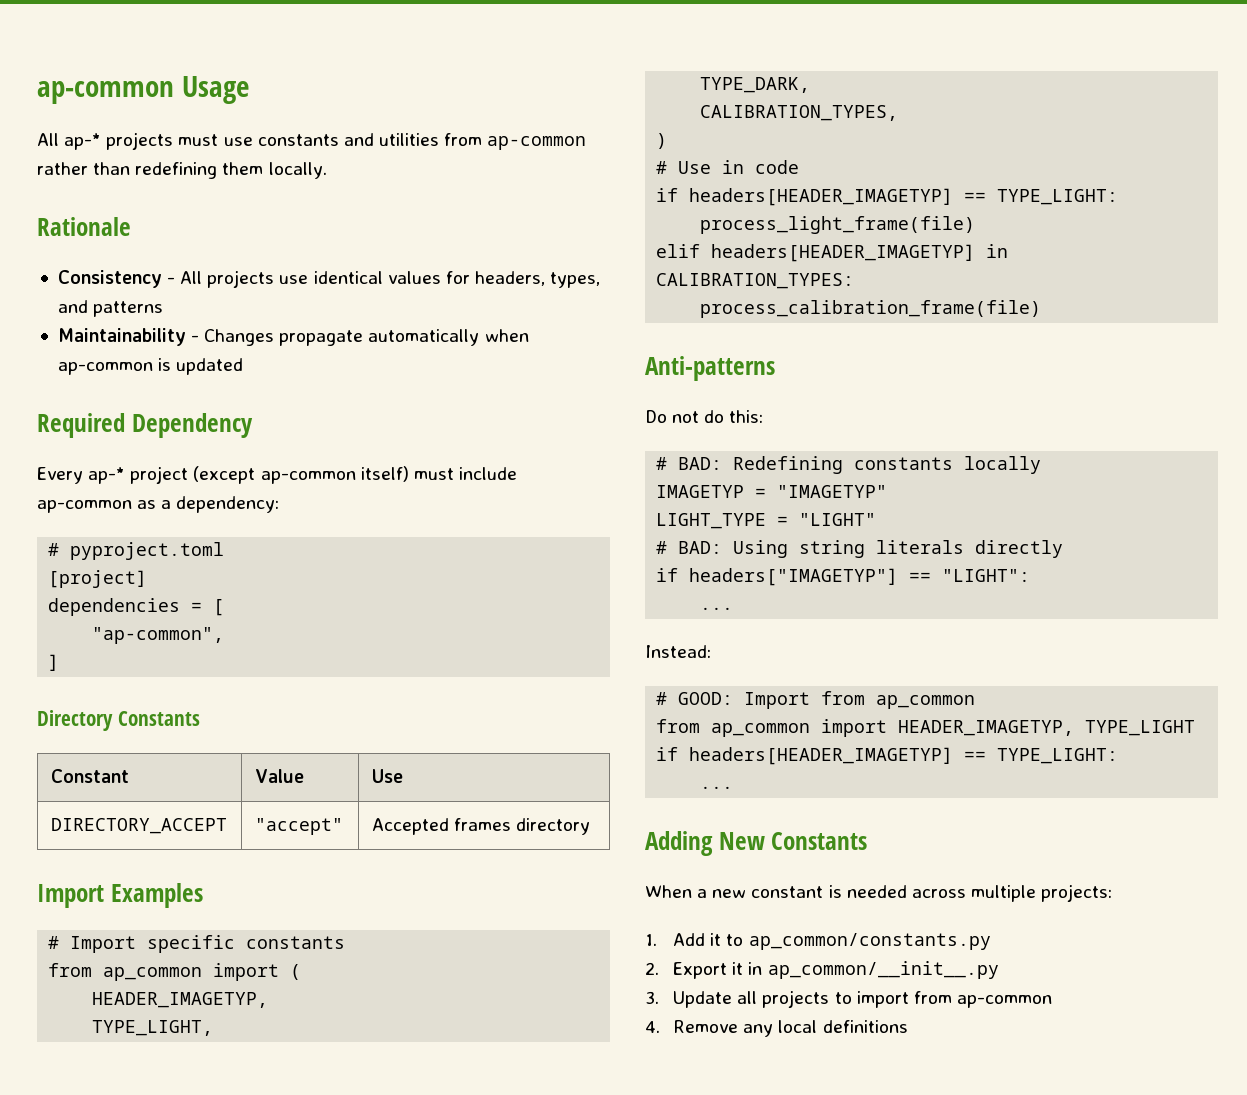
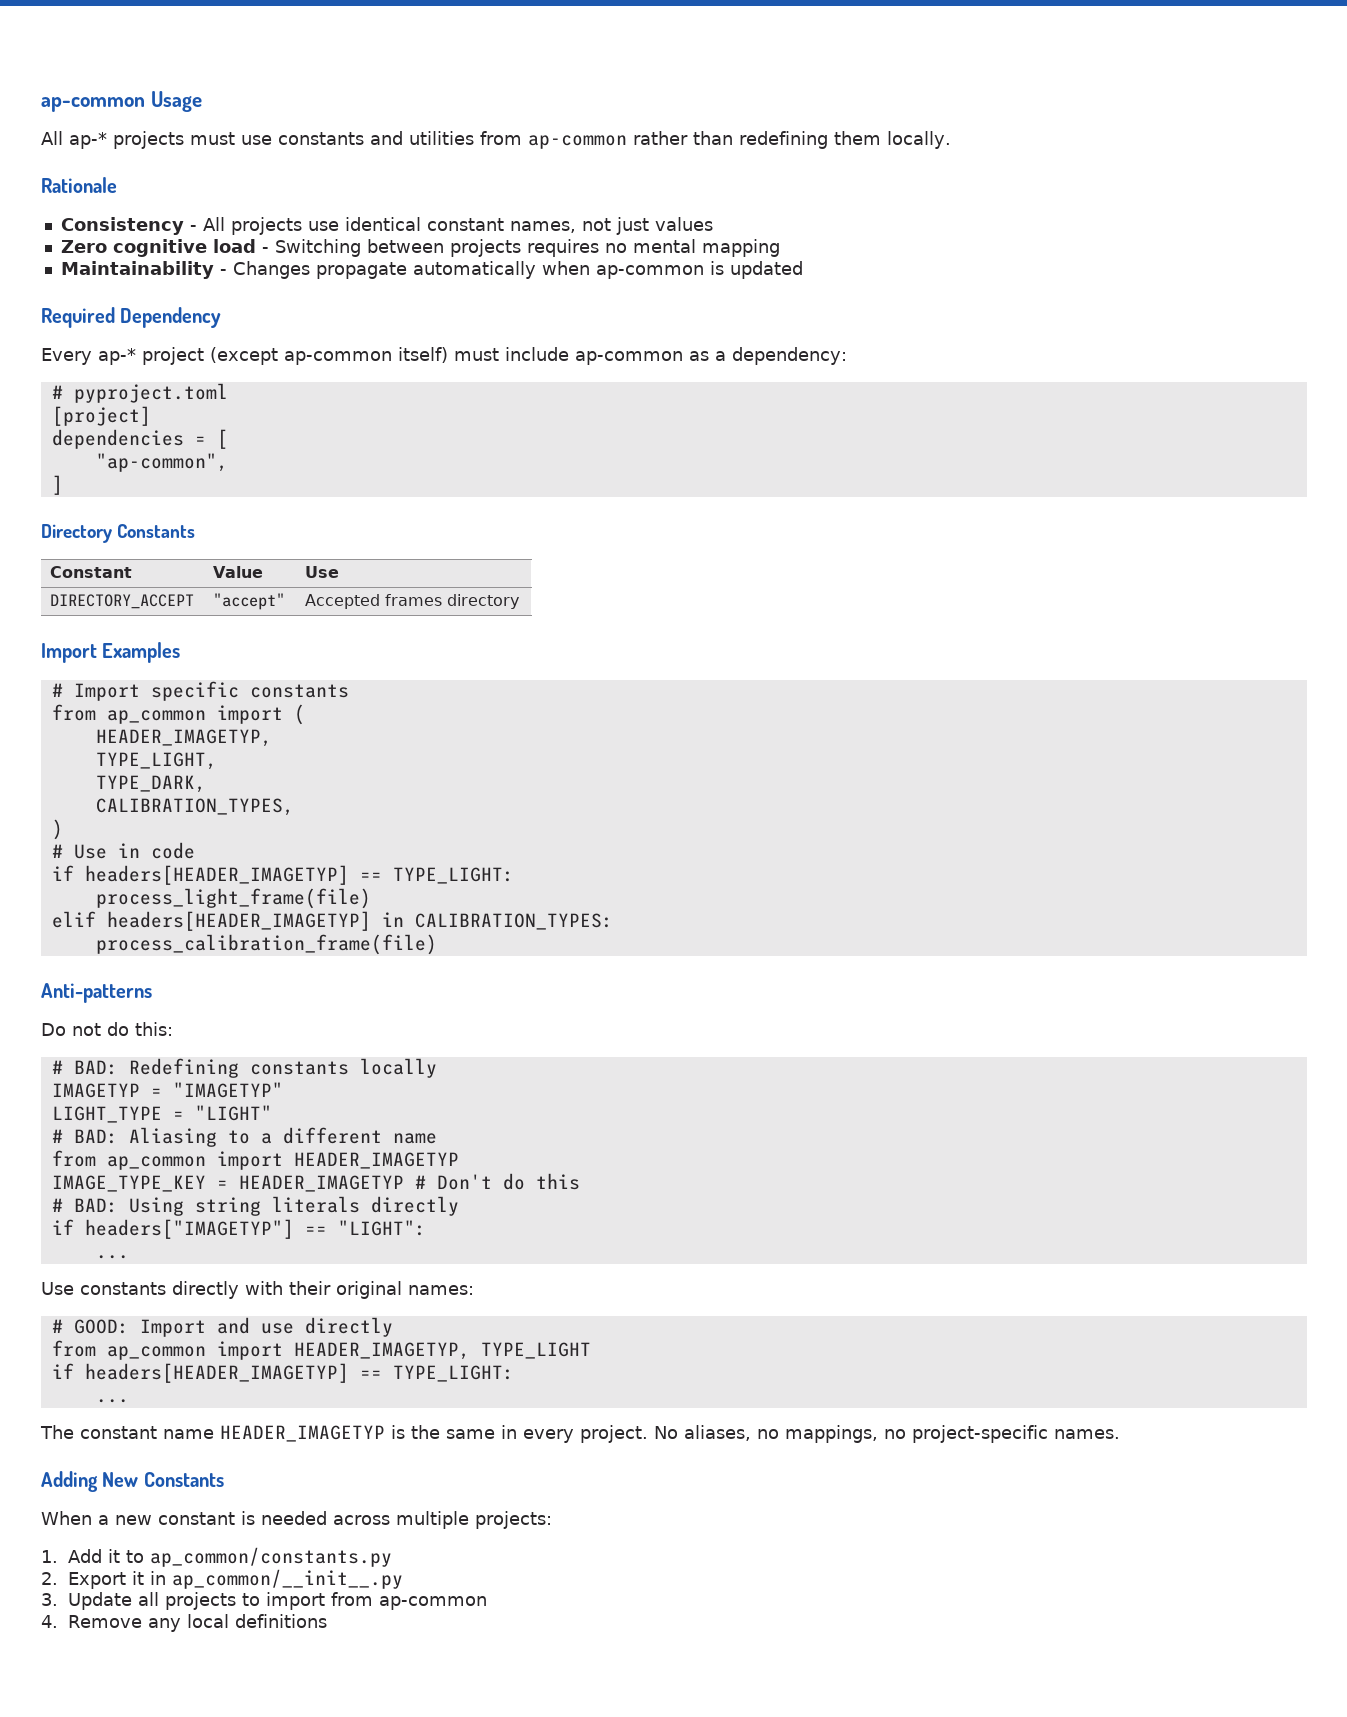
- Consistency - All projects use identical values for headers, types, and patterns
+ Consistency - All projects use identical constant names, not just values
+ Zero cognitive load - Switching between projects requires no mental mapping
+ # BAD: Aliasing to a different name
+ from ap_common import HEADER_IMAGETYP
+ IMAGE_TYPE_KEY = HEADER_IMAGETYP # Don't do this
- Instead:
+ Use constants directly with their original names:
- # GOOD: Import from ap_common
+ # GOOD: Import and use directly
+ The constant name HEADER_IMAGETYP is the same in every project. No aliases, no mappings, no project-specific names.

